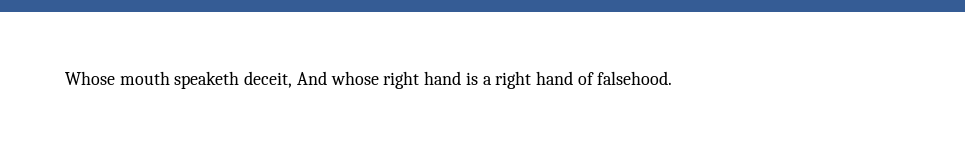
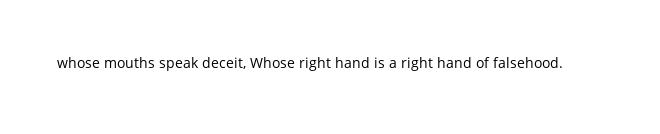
- Whose mouth speaketh deceit, And whose right hand is a right hand of falsehood.
+ whose mouths speak deceit, Whose right hand is a right hand of falsehood.

